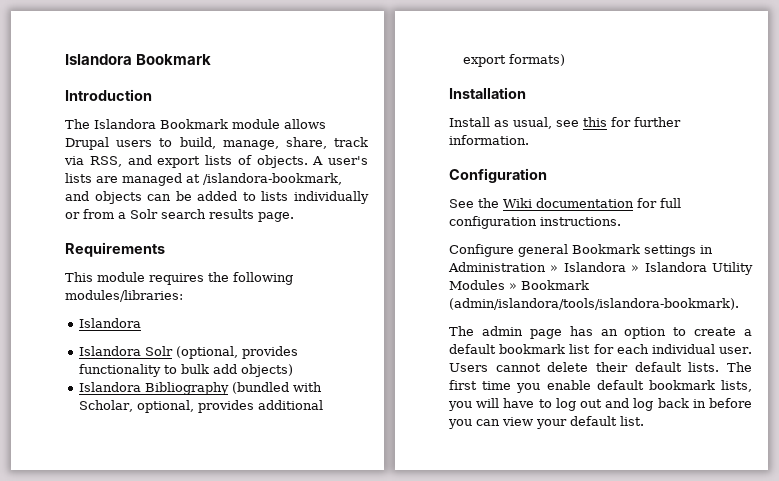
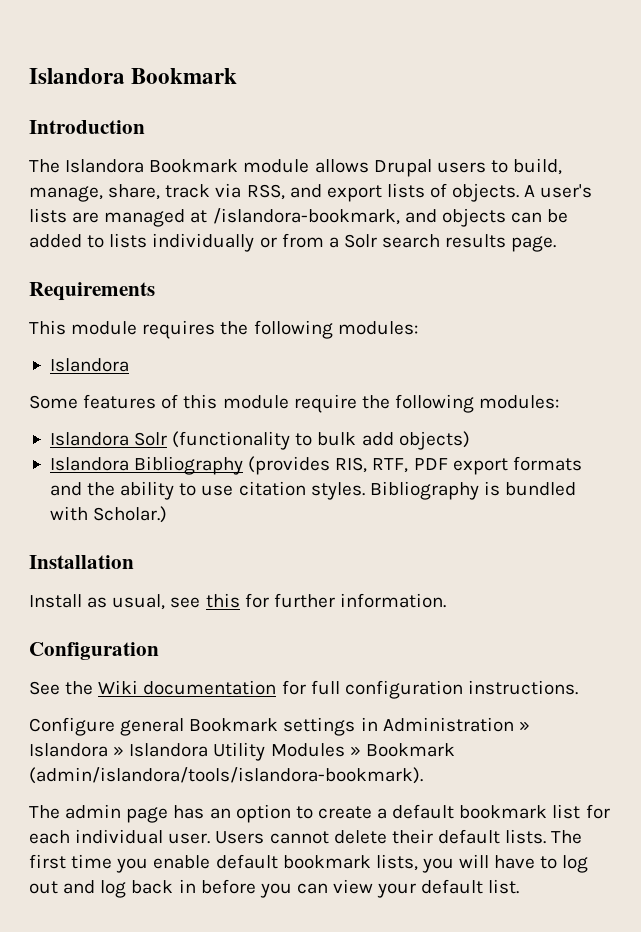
- This module requires the following modules/libraries:
+ This module requires the following modules:
  Islandora
+ Some features of this module require the following modules:
- Islandora Solr (optional, provides functionality to bulk add objects)
+ Islandora Solr (functionality to bulk add objects)
- Islandora Bibliography (bundled with Scholar, optional, provides additional export formats)
+ Islandora Bibliography (provides RIS, RTF, PDF export formats and the ability to use citation styles. Bibliography is bundled with Scholar.)

